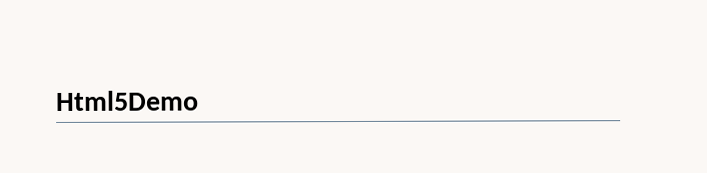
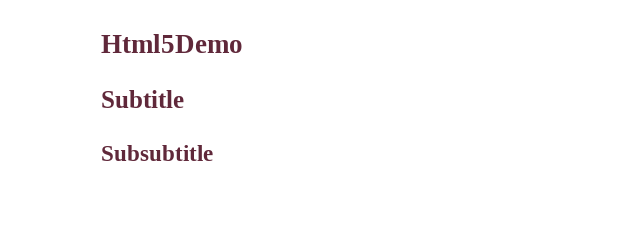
+ Subtitle
+ Subsubtitle

